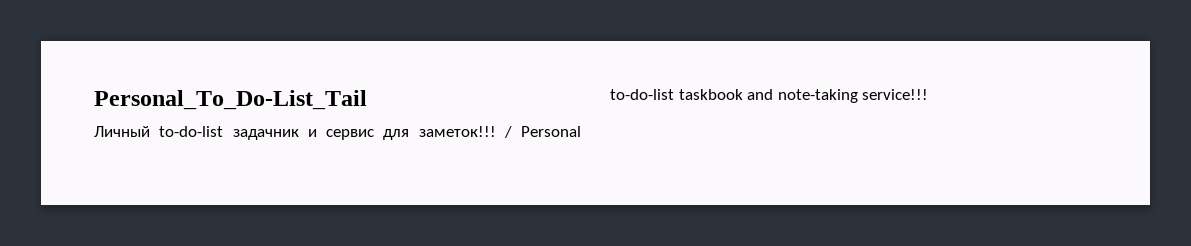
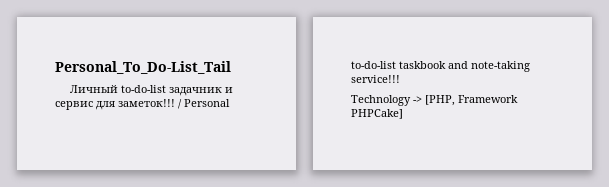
+ Technology -> [PHP, Framework PHPCake]

